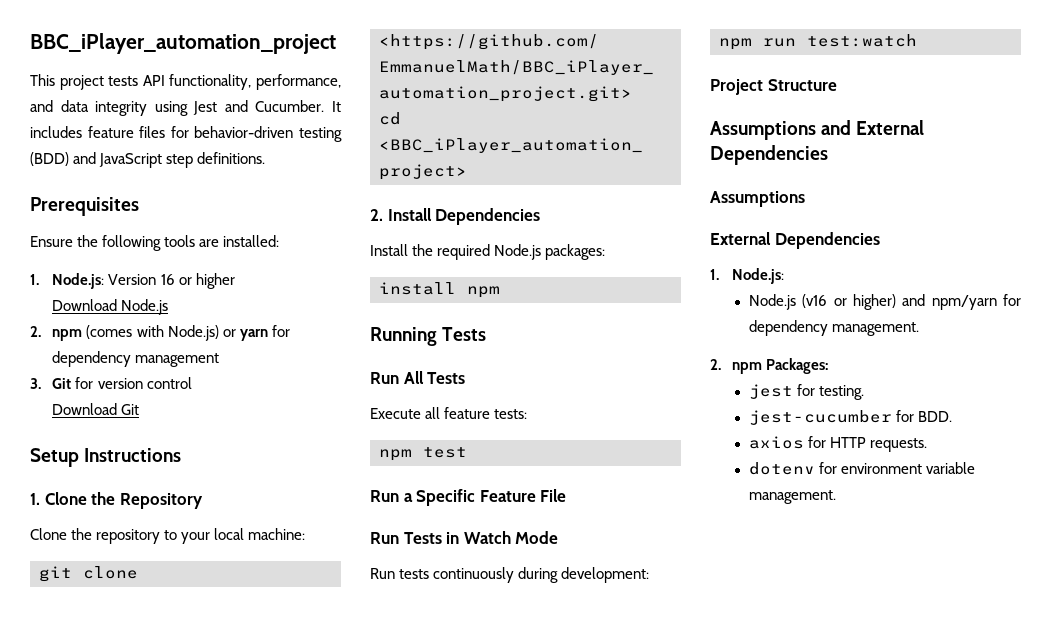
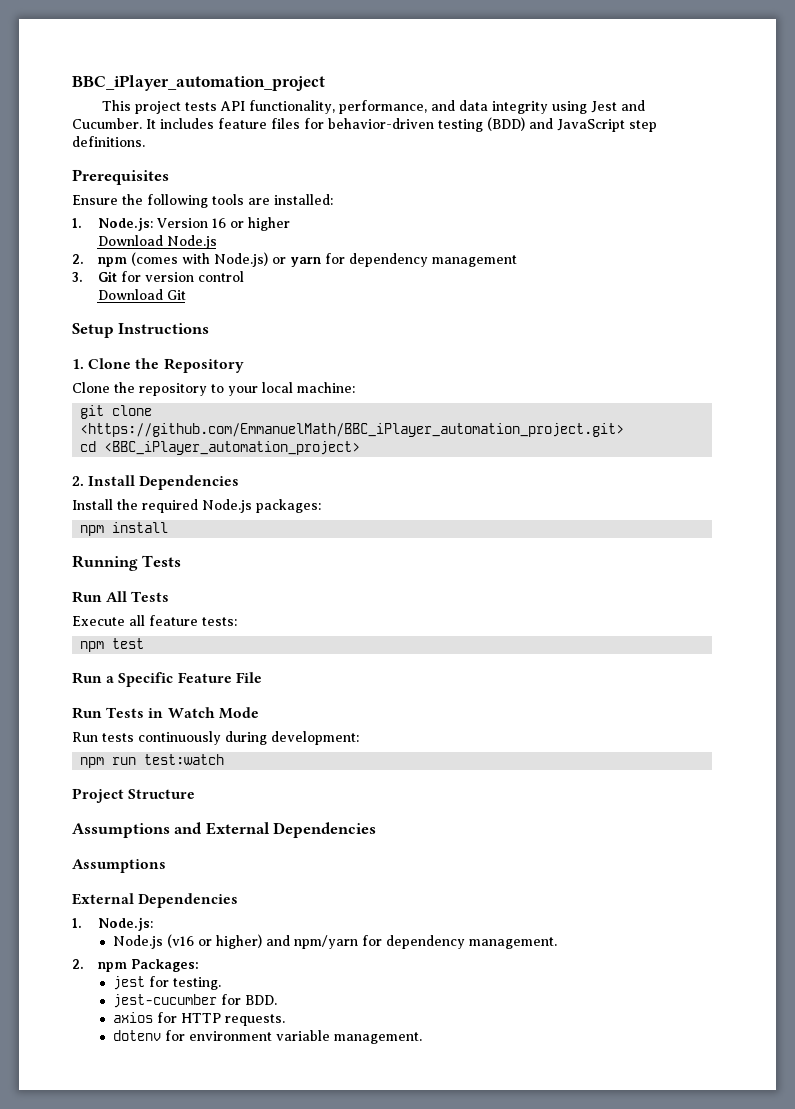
- install npm
+ npm install

